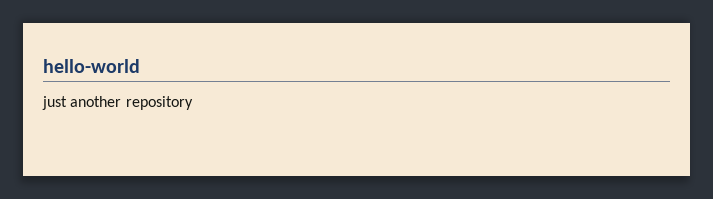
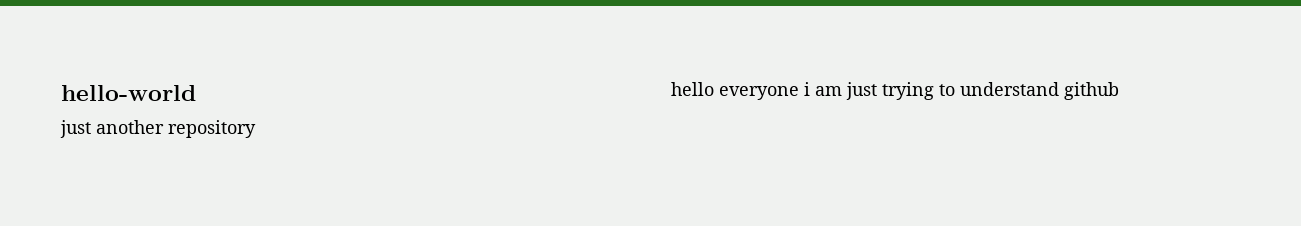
+ hello everyone i am just trying to understand github

